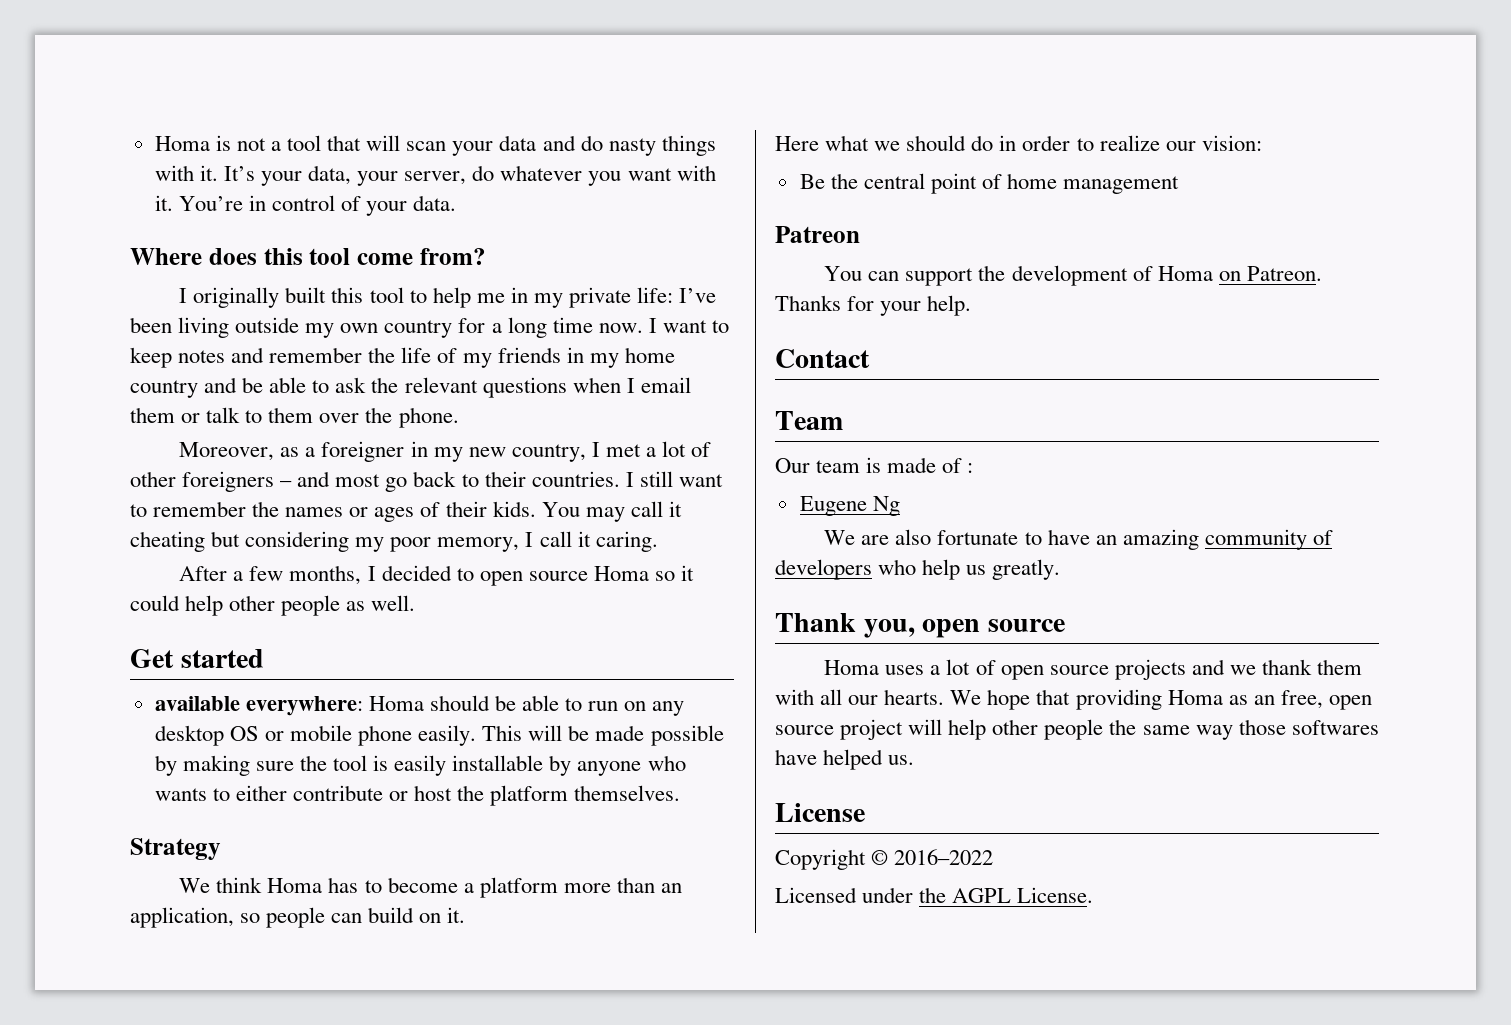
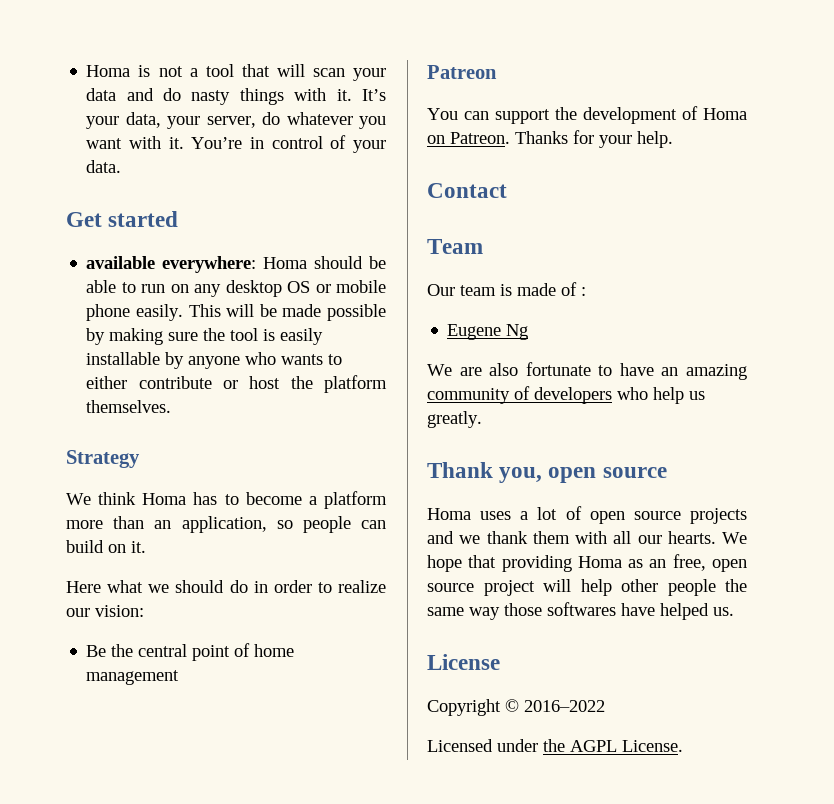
- Where does this tool come from?
- I originally built this tool to help me in my private life: I’ve been living outside my own country for a long time now. I want to keep notes and remember the life of my friends in my home country and be able to ask the relevant questions when I email them or talk to them over the phone.
- Moreover, as a foreigner in my new country, I met a lot of other foreigners – and most go back to their countries. I still want to remember the names or ages of their kids. You may call it cheating but considering my poor memory, I call it caring.
- After a few months, I decided to open source Homa so it could help other people as well.

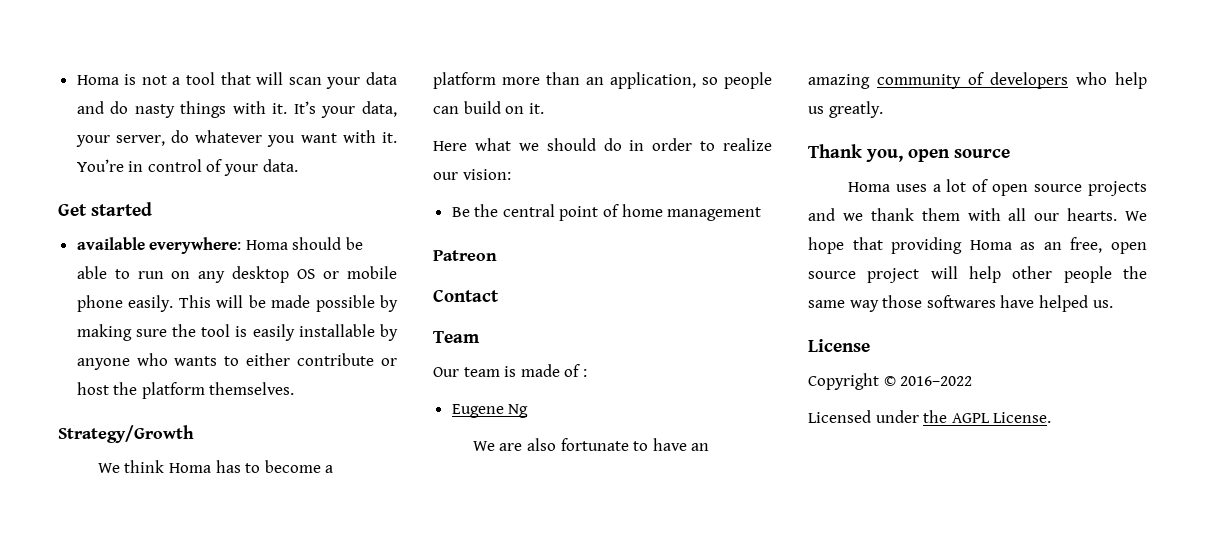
- Strategy
+ Strategy/Growth
- You can support the development of Homa on Patreon. Thanks for your help.

